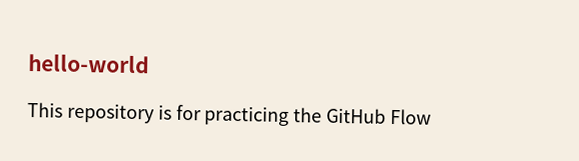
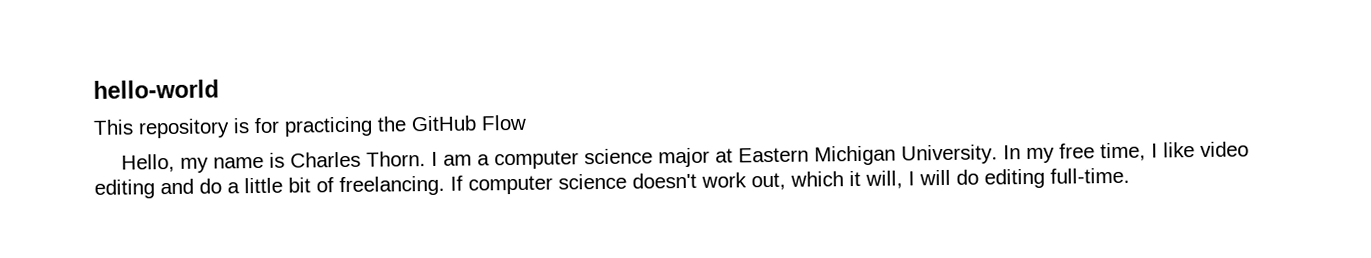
+ Hello, my name is Charles Thorn. I am a computer science major at Eastern Michigan University. In my free time, I like video editing and do a little bit of freelancing. If computer science doesn't work out, which it will, I will do editing full-time.

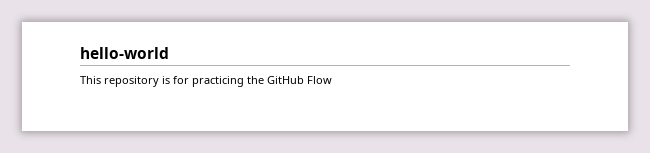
- Hello, my name is Charles Thorn. I am a computer science major at Eastern Michigan University. In my free time, I like video editing and do a little bit of freelancing. If computer science doesn't work out, which it will, I will do editing full-time.

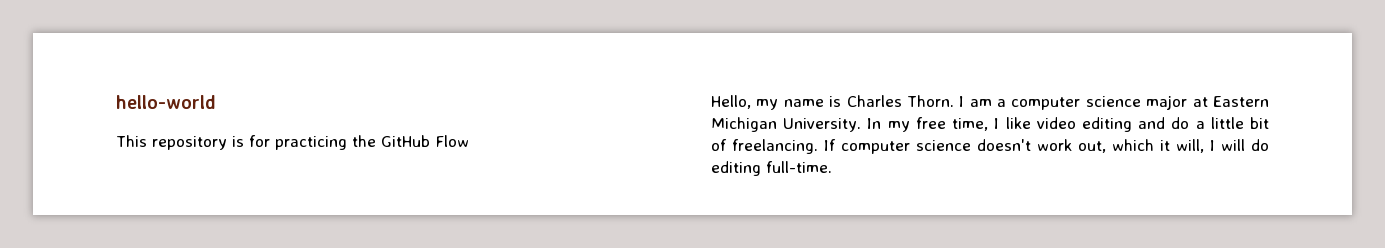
+ Hello, my name is Charles Thorn. I am a computer science major at Eastern Michigan University. In my free time, I like video editing and do a little bit of freelancing. If computer science doesn't work out, which it will, I will do editing full-time.

